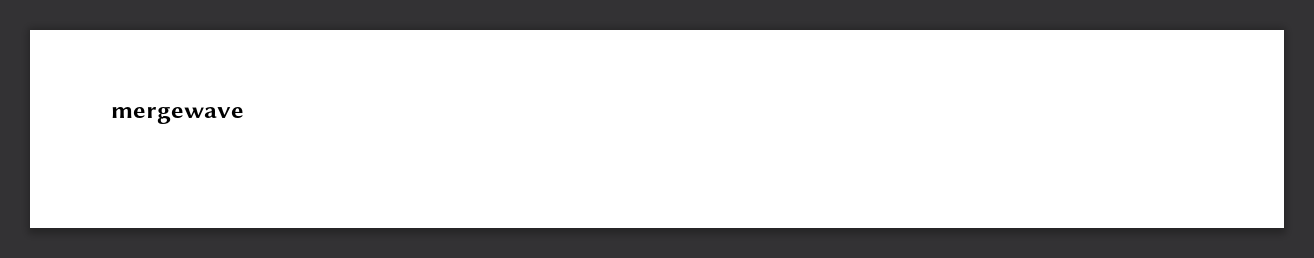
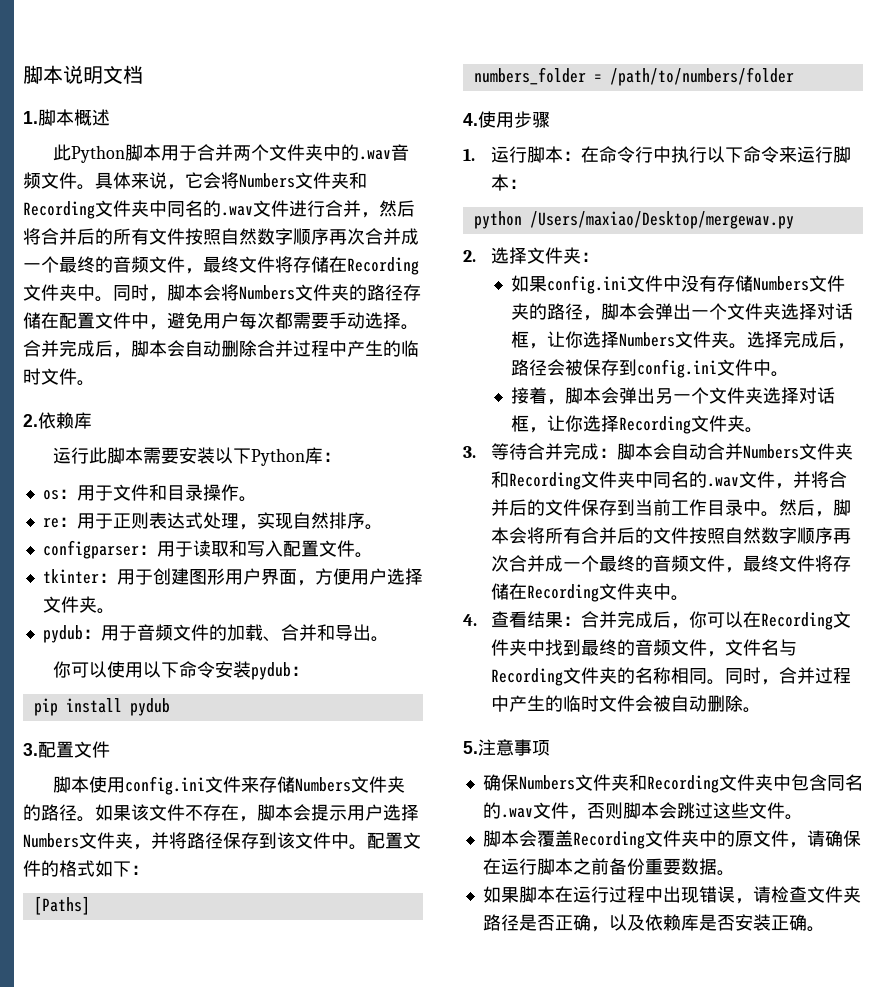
- mergewave
+ 脚本说明文档
+ 1.脚本概述
+ 此Python脚本用于合并两个文件夹中的.wav音频文件。具体来说，它会将Numbers文件夹和Recording文件夹中同名的.wav文件进行合并，然后将合并后的所有文件按照自然数字顺序再次合并成一个最终的音频文件，最终文件将存储在Recording文件夹中。同时，脚本会将Numbers文件夹的路径存储在配置文件中，避免用户每次都需要手动选择。合并完成后，脚本会自动删除合并过程中产生的临时文件。
+ 2.依赖库
+ 运行此脚本需要安装以下Python库：
+ os：用于文件和目录操作。
+ re：用于正则表达式处理，实现自然排序。
+ configparser：用于读取和写入配置文件。
+ tkinter：用于创建图形用户界面，方便用户选择文件夹。
+ pydub：用于音频文件的加载、合并和导出。
+ 你可以使用以下命令安装pydub：
+ pip install pydub
+ 3.配置文件
+ 脚本使用config.ini文件来存储Numbers文件夹的路径。如果该文件不存在，脚本会提示用户选择Numbers文件夹，并将路径保存到该文件中。配置文件的格式如下：
+ [Paths]
+ numbers_folder = /path/to/numbers/folder
+ 4.使用步骤
+ 1.运行脚本：在命令行中执行以下命令来运行脚本：
+ python /Users/maxiao/Desktop/mergewav.py
+ 2.选择文件夹：
+ 如果config.ini文件中没有存储Numbers文件夹的路径，脚本会弹出一个文件夹选择对话框，让你选择Numbers文件夹。选择完成后，路径会被保存到config.ini文件中。
+ 接着，脚本会弹出另一个文件夹选择对话框，让你选择Recording文件夹。
+ 3.等待合并完成：脚本会自动合并Numbers文件夹和Recording文件夹中同名的.wav文件，并将合并后的文件保存到当前工作目录中。然后，脚本会将所有合并后的文件按照自然数字顺序再次合并成一个最终的音频文件，最终文件将存储在Recording文件夹中。
+ 4.查看结果：合并完成后，你可以在Recording文件夹中找到最终的音频文件，文件名与Recording文件夹的名称相同。同时，合并过程中产生的临时文件会被自动删除。
+ 5.注意事项
+ 确保Numbers文件夹和Recording文件夹中包含同名的.wav文件，否则脚本会跳过这些文件。
+ 脚本会覆盖Recording文件夹中的原文件，请确保在运行脚本之前备份重要数据。
+ 如果脚本在运行过程中出现错误，请检查文件夹路径是否正确，以及依赖库是否安装正确。

